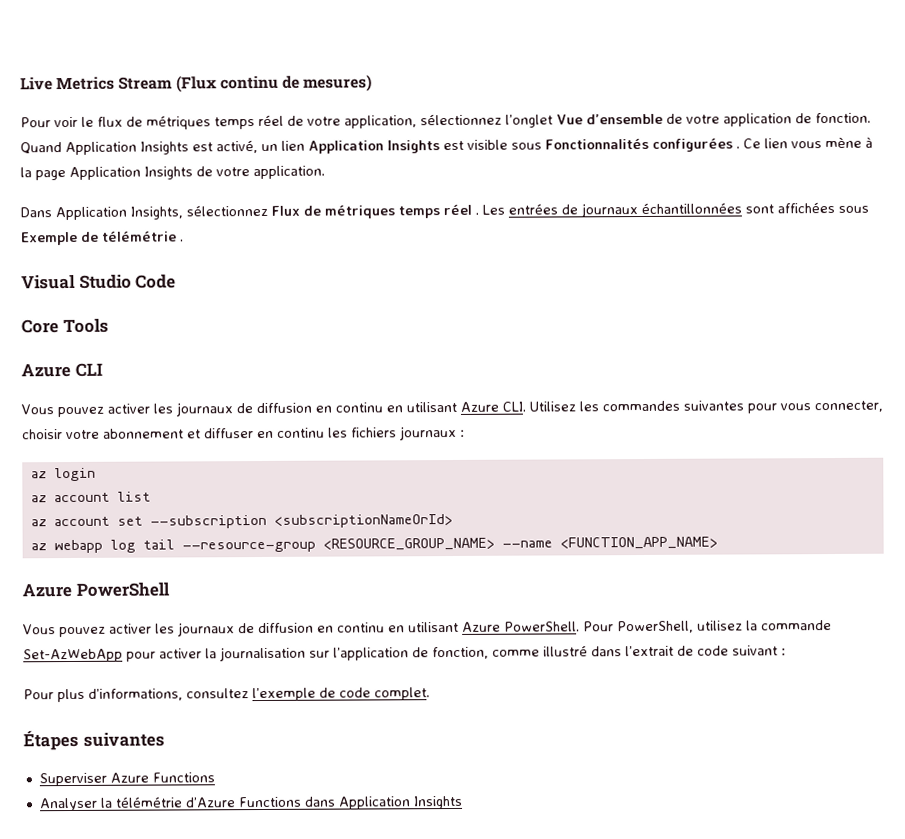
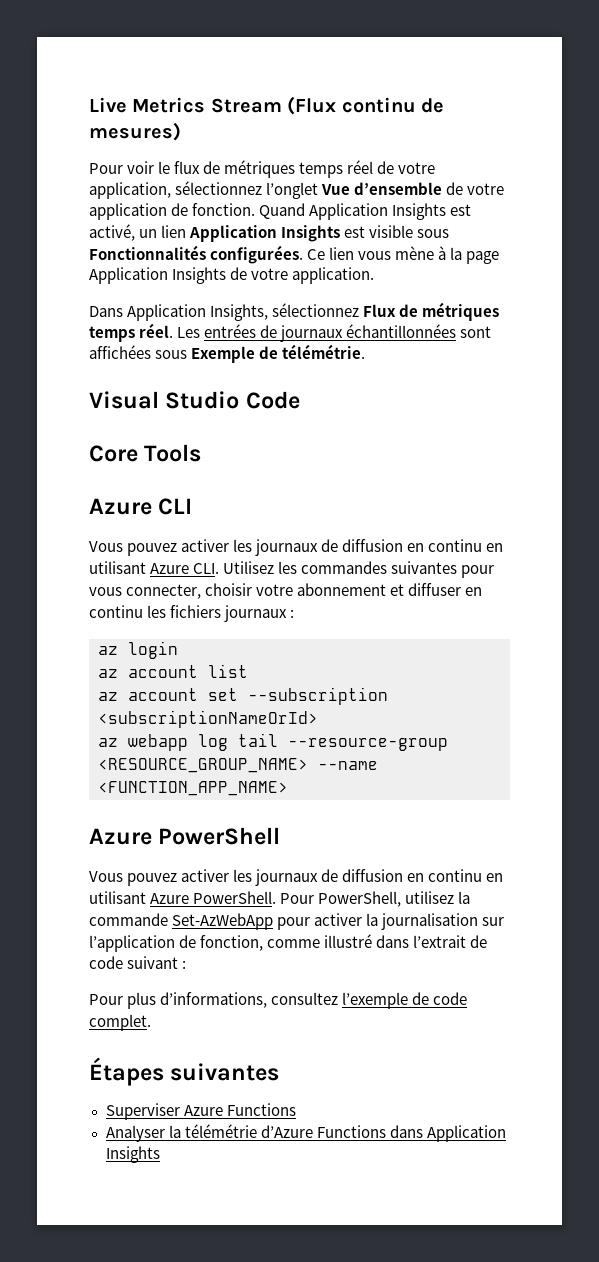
- Quand Application Insights est activé, un lien Application Insights est visible sous Fonctionnalités configurées .
+ Quand Application Insights est activé, un lien Application Insights est visible sous Fonctionnalités configurées.
- Dans Application Insights, sélectionnez Flux de métriques temps réel .
+ Dans Application Insights, sélectionnez Flux de métriques temps réel.
- Les entrées de journaux échantillonnées sont affichées sous Exemple de télémétrie .
+ Les entrées de journaux échantillonnées sont affichées sous Exemple de télémétrie.

